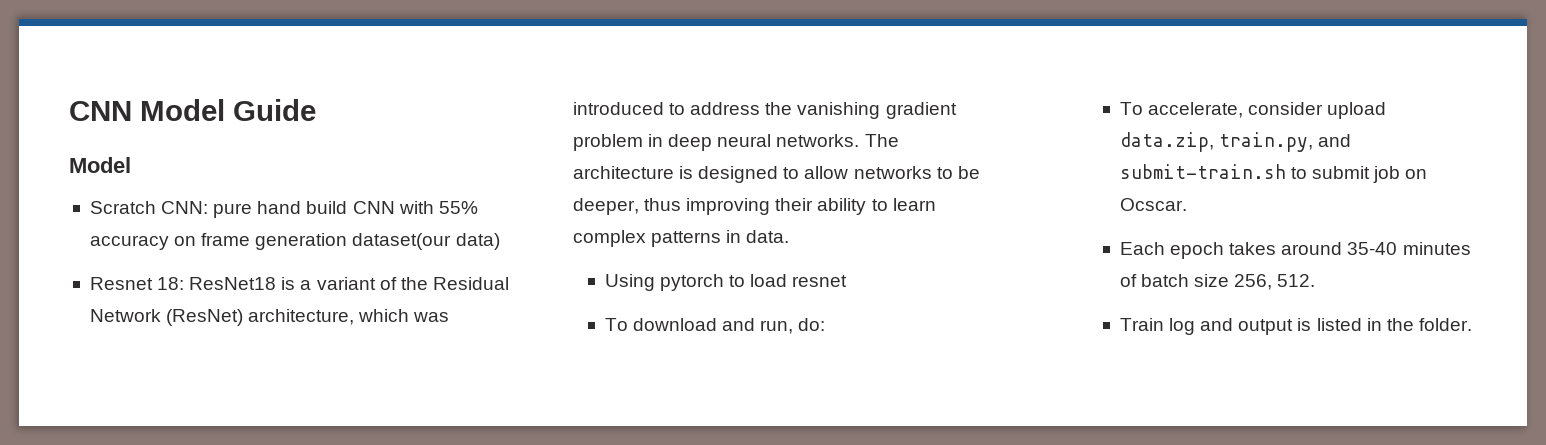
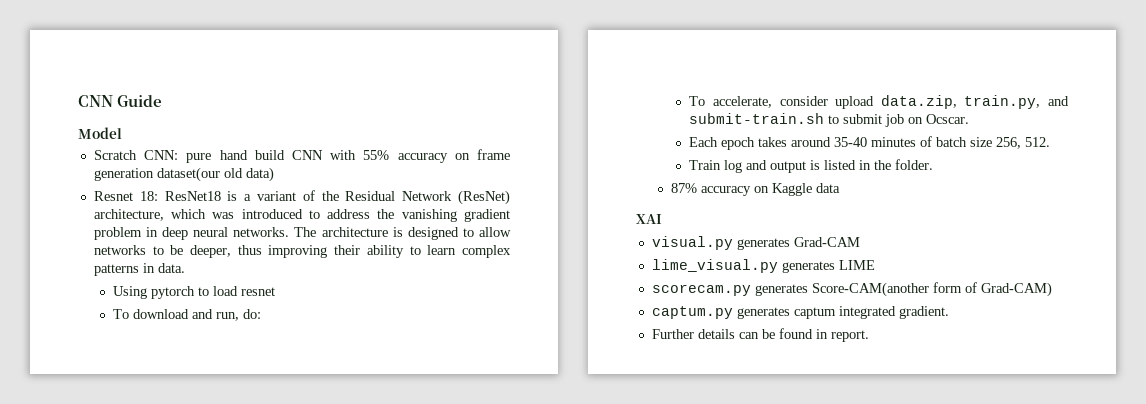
- CNN Model Guide
+ CNN Guide
- Scratch CNN: pure hand build CNN with 55% accuracy on frame generation dataset(our data)
+ Scratch CNN: pure hand build CNN with 55% accuracy on frame generation dataset(our old data)
+ 87% accuracy on Kaggle data
+ XAI
+ visual.py generates Grad-CAM
+ lime_visual.py generates LIME
+ scorecam.py generates Score-CAM(another form of Grad-CAM)
+ captum.py generates captum integrated gradient.
+ Further details can be found in report.

